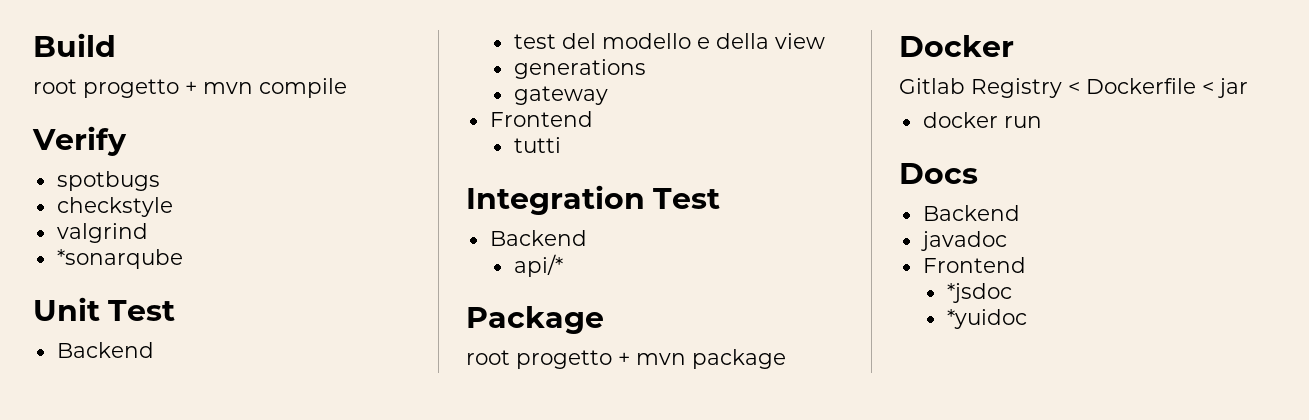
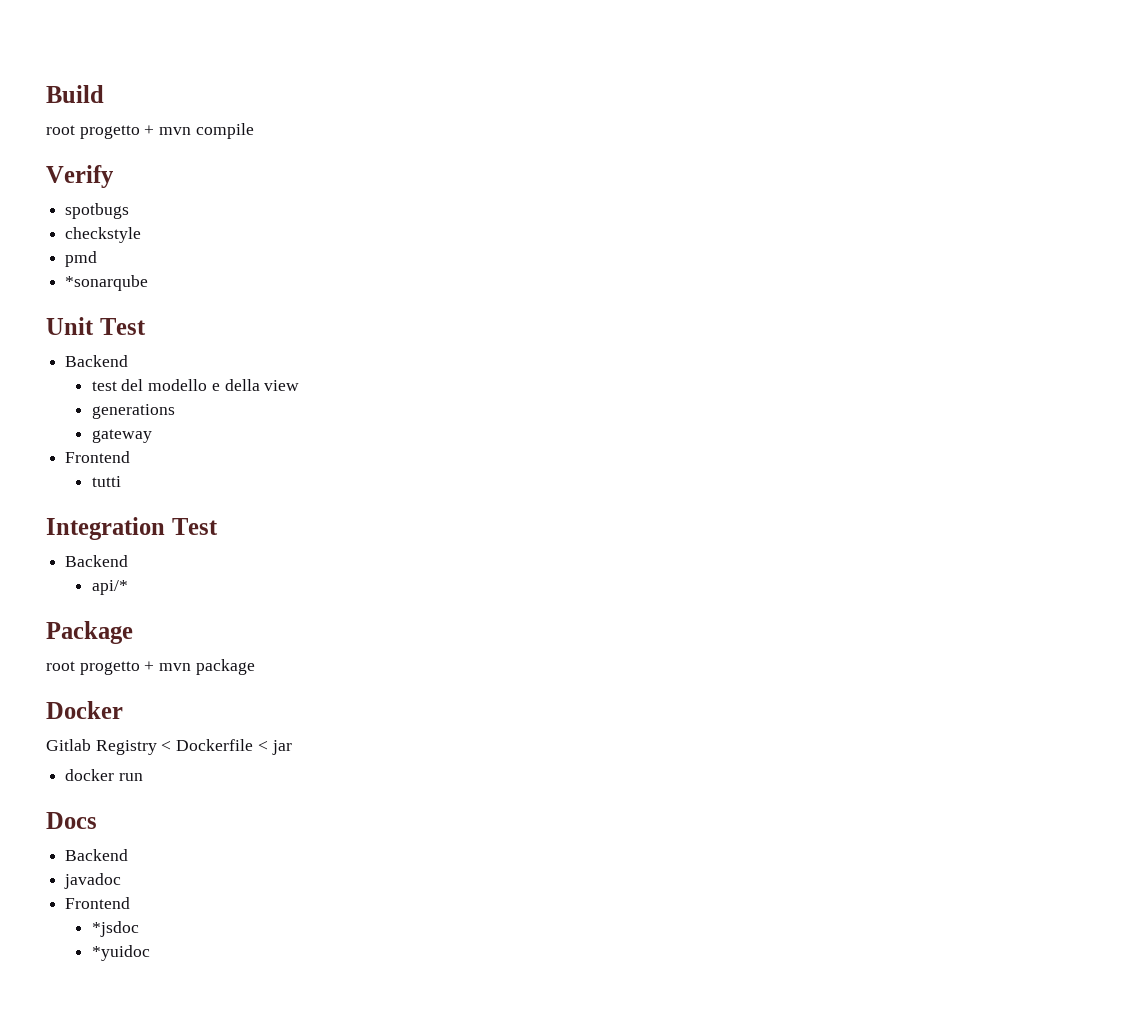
- valgrind
+ pmd

